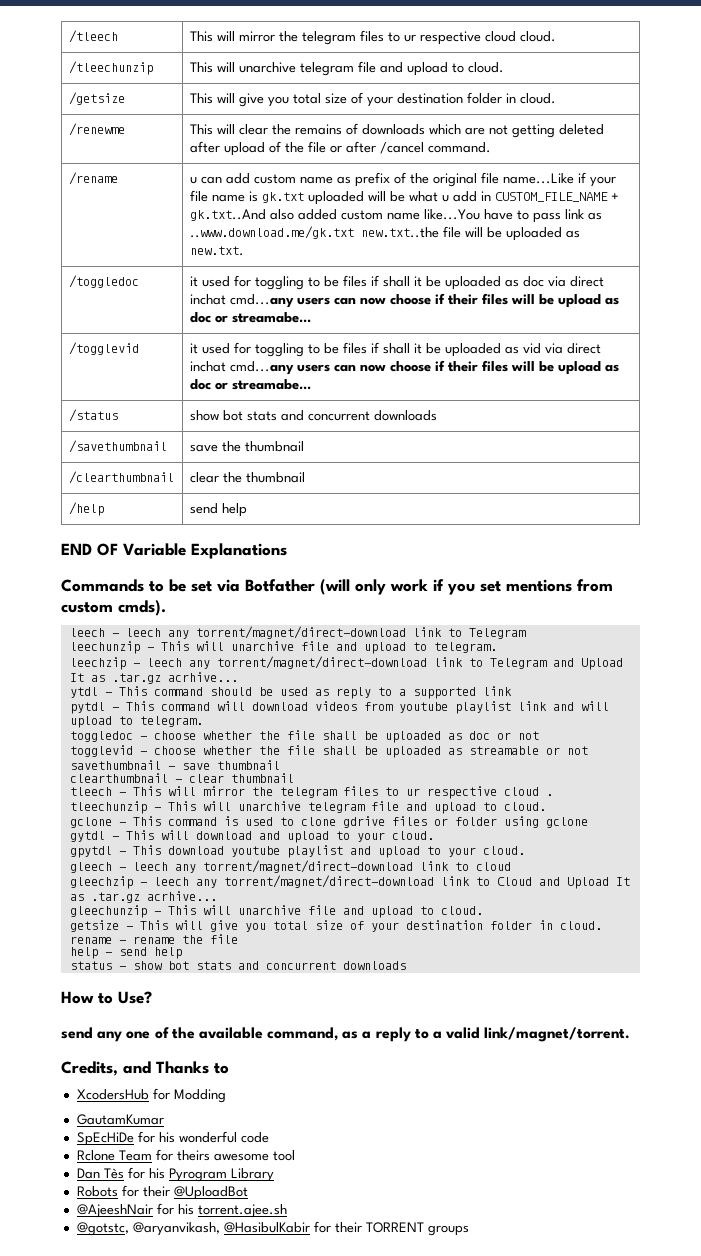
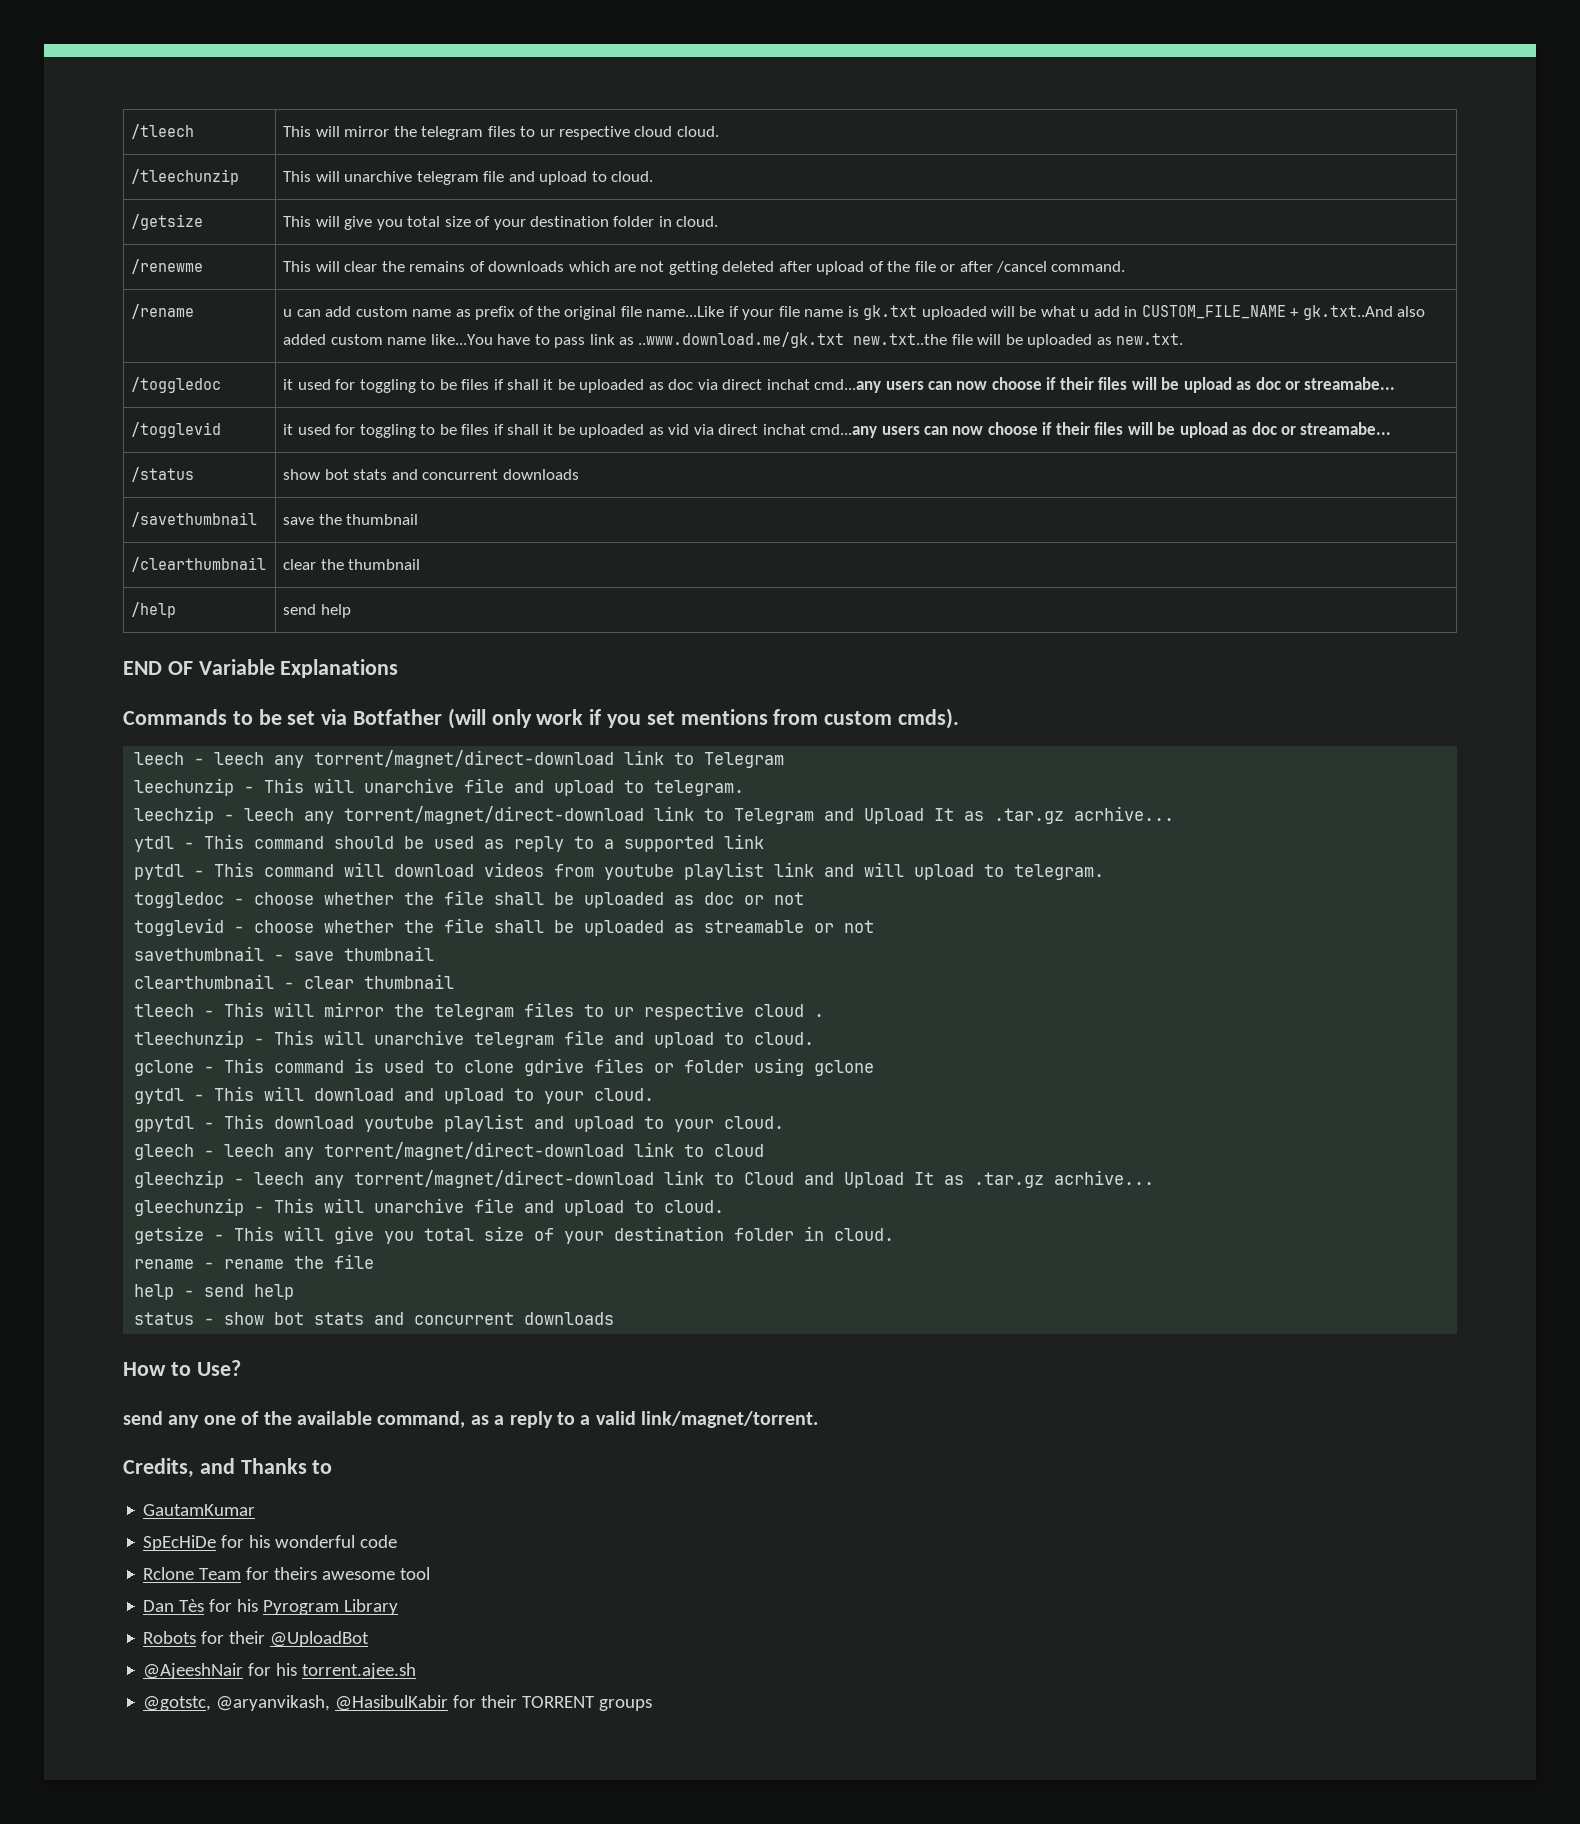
- XcodersHub for Modding

